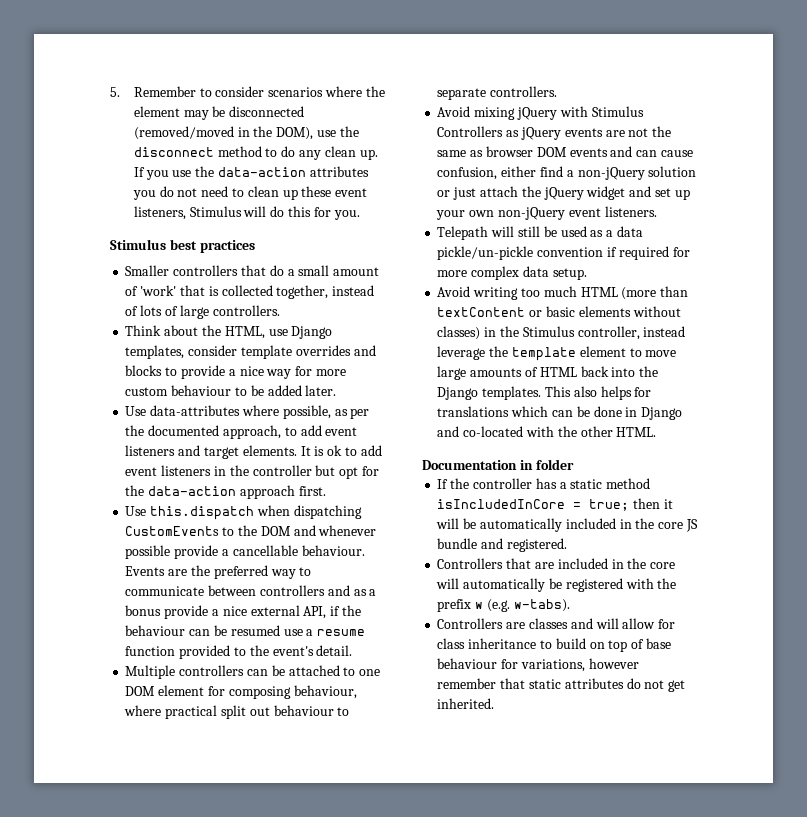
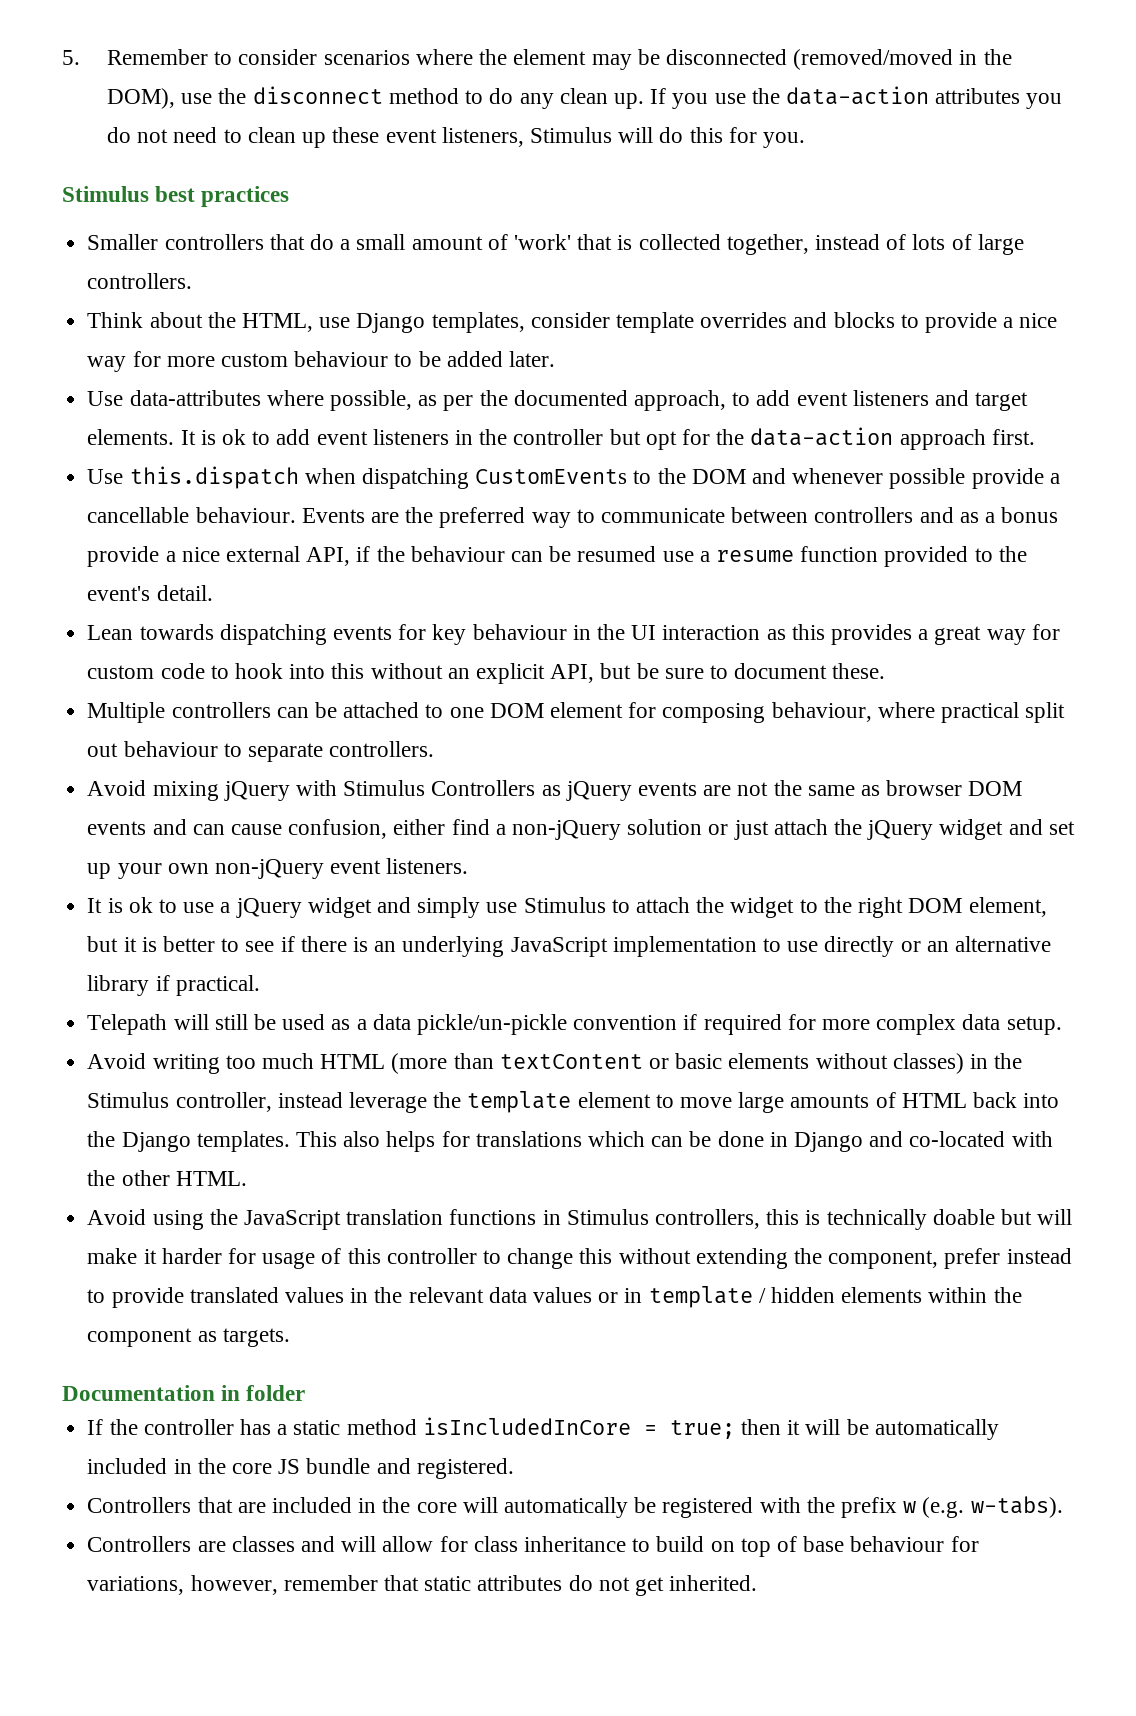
+ Lean towards dispatching events for key behaviour in the UI interaction as this provides a great way for custom code to hook into this without an explicit API, but be sure to document these.
+ It is ok to use a jQuery widget and simply use Stimulus to attach the widget to the right DOM element, but it is better to see if there is an underlying JavaScript implementation to use directly or an alternative library if practical.
+ Avoid using the JavaScript translation functions in Stimulus controllers, this is technically doable but will make it harder for usage of this controller to change this without extending the component, prefer instead to provide translated values in the relevant data values or in template / hidden elements within the component as targets.
- Controllers are classes and will allow for class inheritance to build on top of base behaviour for variations, however remember that static attributes do not get inherited.
+ Controllers are classes and will allow for class inheritance to build on top of base behaviour for variations, however, remember that static attributes do not get inherited.

